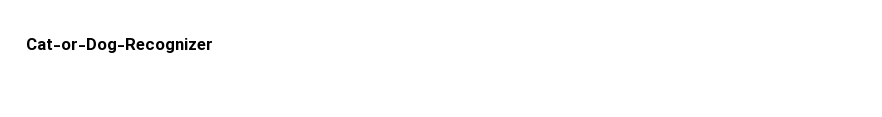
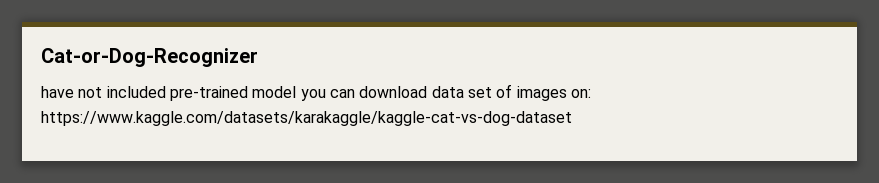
+ have not included pre-trained model you can download data set of images on: https://www.kaggle.com/datasets/karakaggle/kaggle-cat-vs-dog-dataset

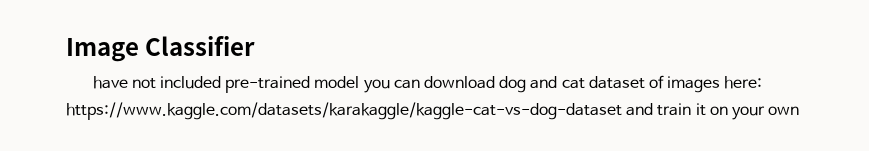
- Cat-or-Dog-Recognizer
+ Image Classifier
- have not included pre-trained model you can download data set of images on: https://www.kaggle.com/datasets/karakaggle/kaggle-cat-vs-dog-dataset
+ have not included pre-trained model you can download dog and cat dataset of images here: https://www.kaggle.com/datasets/karakaggle/kaggle-cat-vs-dog-dataset and train it on your own

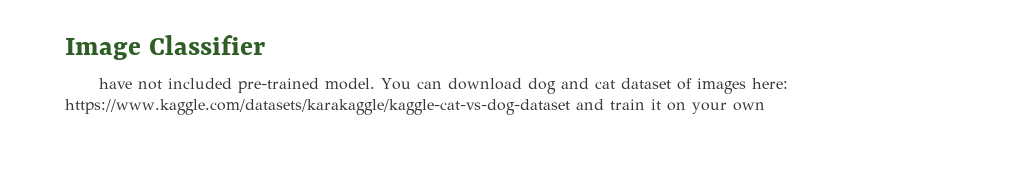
- have not included pre-trained model you can download dog and cat dataset of images here: https://www.kaggle.com/datasets/karakaggle/kaggle-cat-vs-dog-dataset and train it on your own
+ have not included pre-trained model. You can download dog and cat dataset of images here: https://www.kaggle.com/datasets/karakaggle/kaggle-cat-vs-dog-dataset and train it on your own

